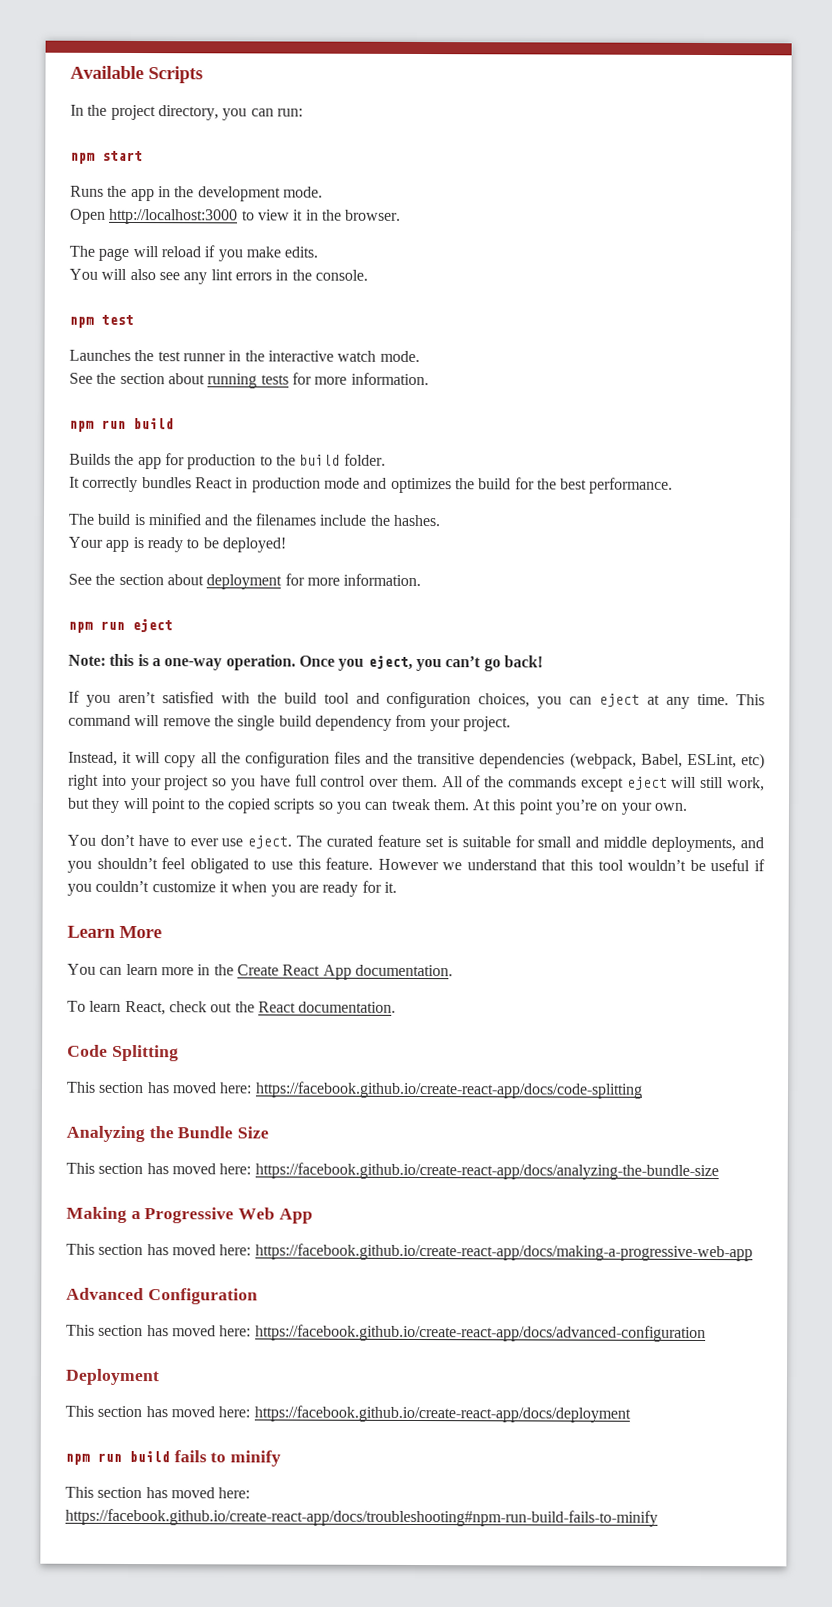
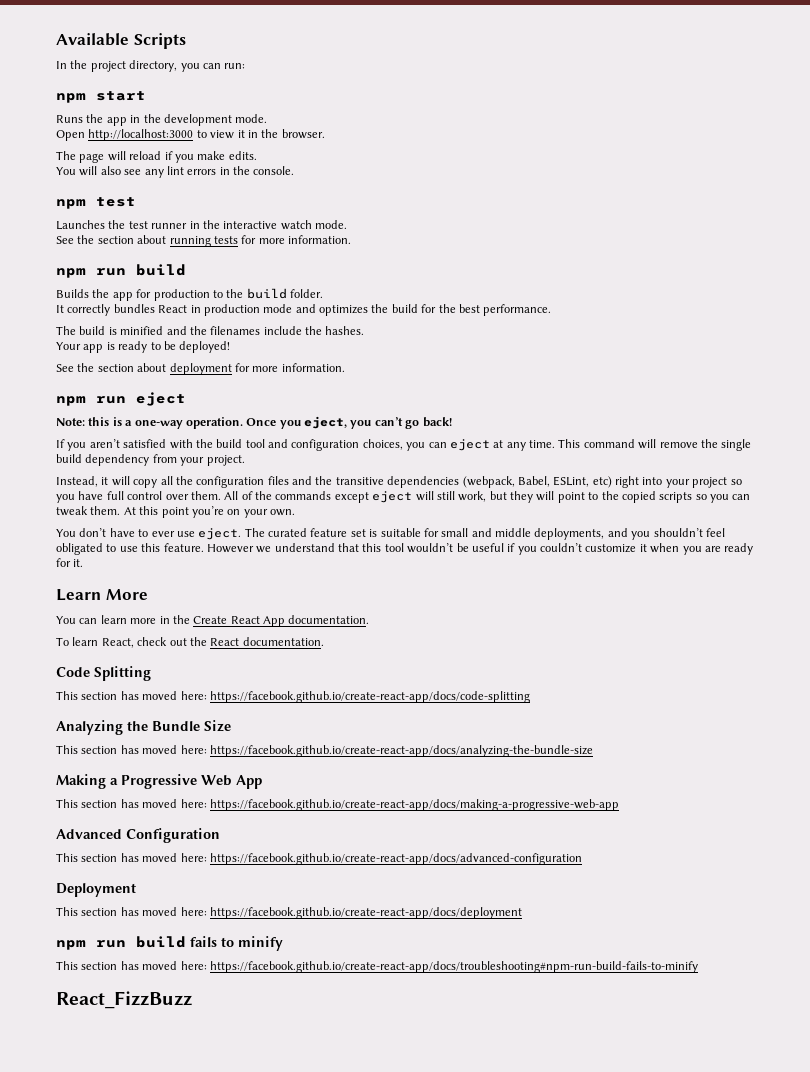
+ React_FizzBuzz

